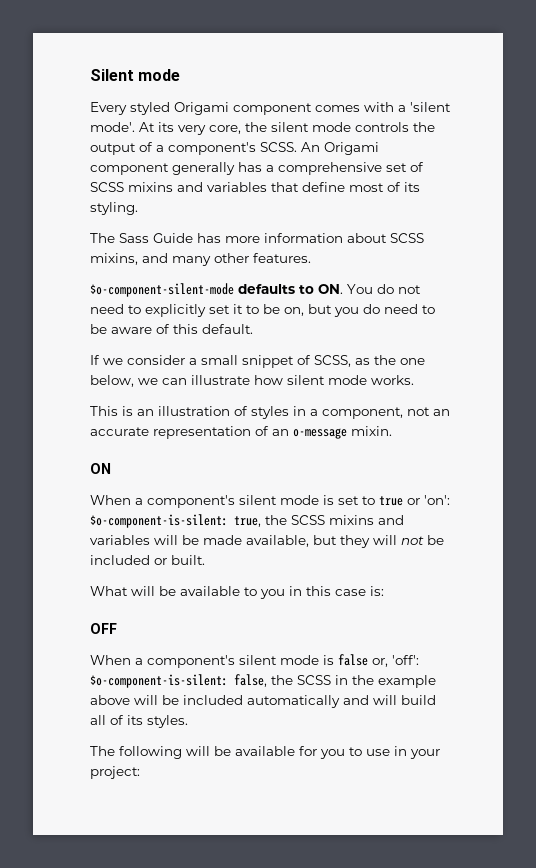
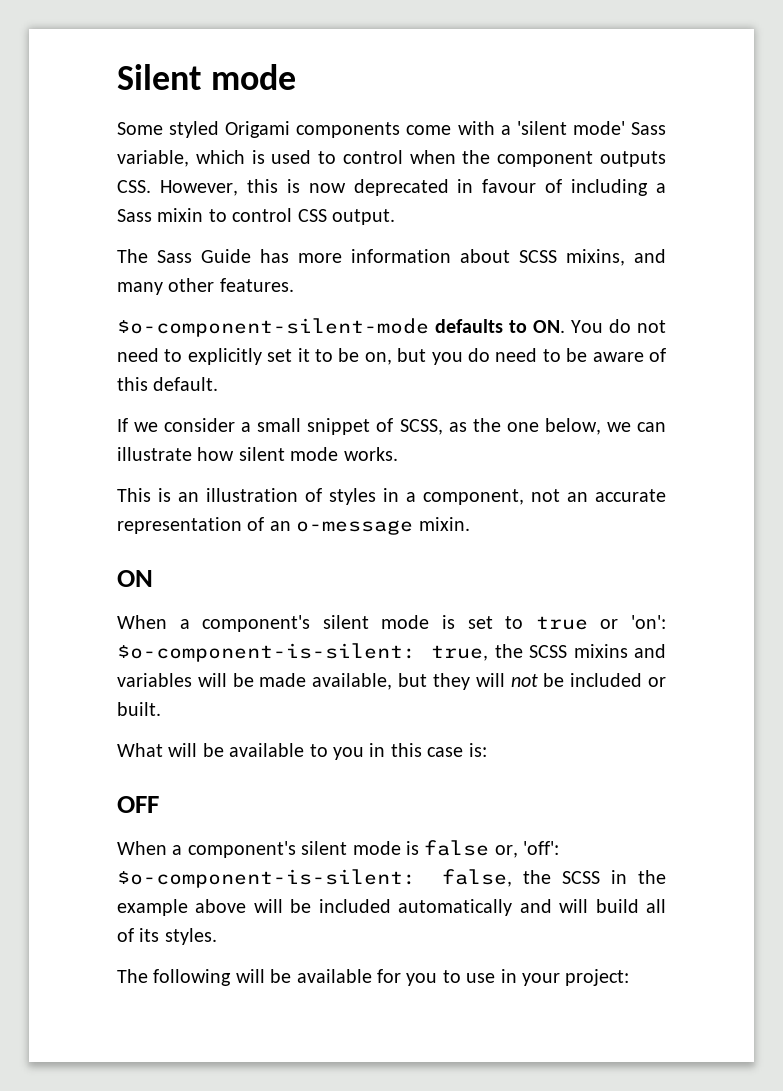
- Every styled Origami component comes with a 'silent mode'. At its very core, the silent mode controls the output of a component's SCSS. An Origami component generally has a comprehensive set of SCSS mixins and variables that define most of its styling.
+ Some styled Origami components come with a 'silent mode' Sass variable, which is used to control when the component outputs CSS. However, this is now deprecated in favour of including a Sass mixin to control CSS output.

